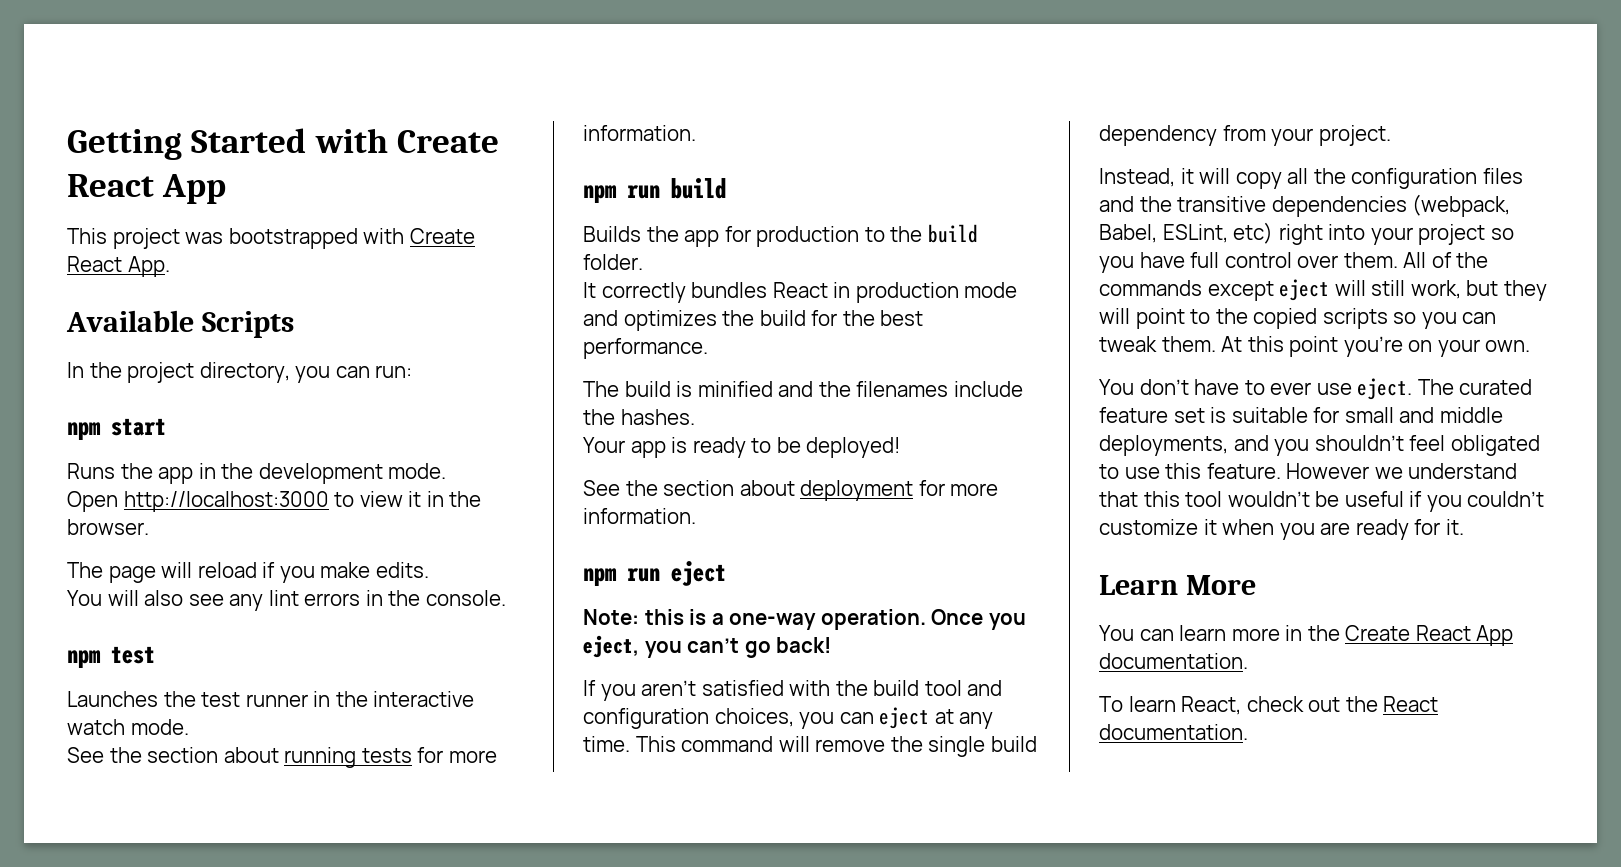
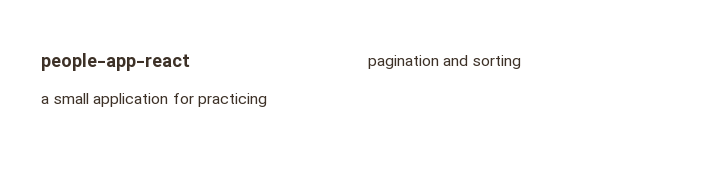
- Getting Started with Create React App
- This project was bootstrapped with Create React App.
- Available Scripts
- In the project directory, you can run:
- npm start
- Runs the app in the development mode.
- Open http://localhost:3000 to view it in the browser.
- The page will reload if you make edits.
- You will also see any lint errors in the console.
- npm test
- Launches the test runner in the interactive watch mode.
- See the section about running tests for more information.
- npm run build
- Builds the app for production to the build folder.
- It correctly bundles React in production mode and optimizes the build for the best performance.
- The build is minified and the filenames include the hashes.
- Your app is ready to be deployed!
- See the section about deployment for more information.
- npm run eject
- Note: this is a one-way operation. Once you eject, you can’t go back!
- If you aren’t satisfied with the build tool and configuration choices, you can eject at any time. This command will remove the single build dependency from your project.
- Instead, it will copy all the configuration files and the transitive dependencies (webpack, Babel, ESLint, etc) right into your project so you have full control over them. All of the commands except eject will still work, but they will point to the copied scripts so you can tweak them. At this point you’re on your own.
- You don’t have to ever use eject. The curated feature set is suitable for small and middle deployments, and you shouldn’t feel obligated to use this feature. However we understand that this tool wouldn’t be useful if you couldn’t customize it when you are ready for it.
- Learn More
- You can learn more in the Create React App documentation.
- To learn React, check out the React documentation.
+ people-app-react
+ a small application for practicing pagination and sorting

